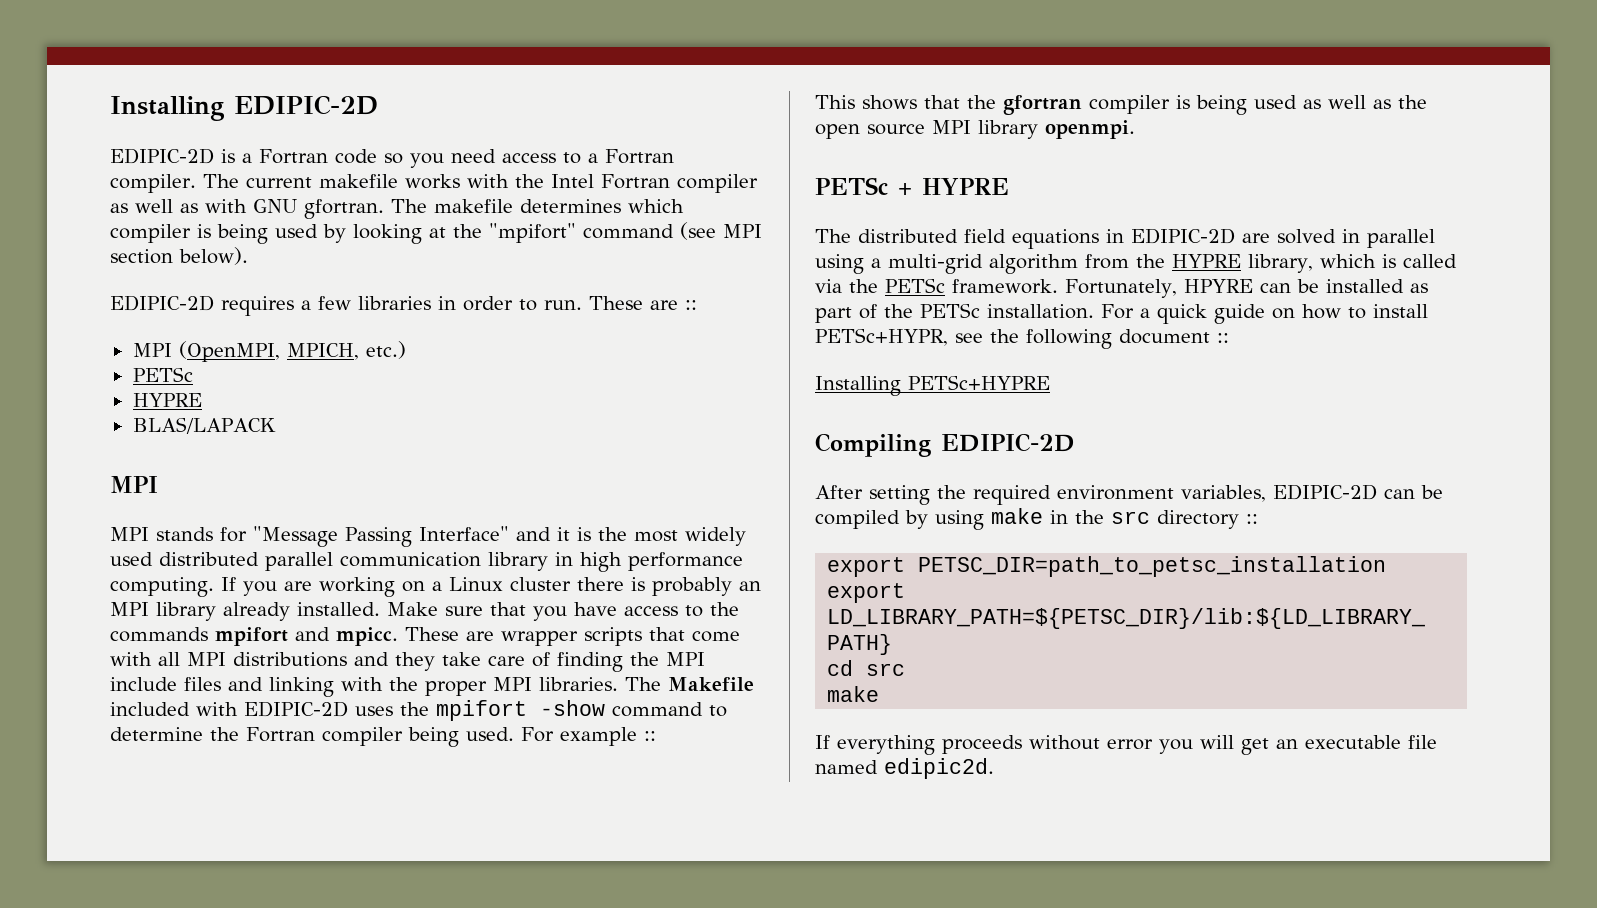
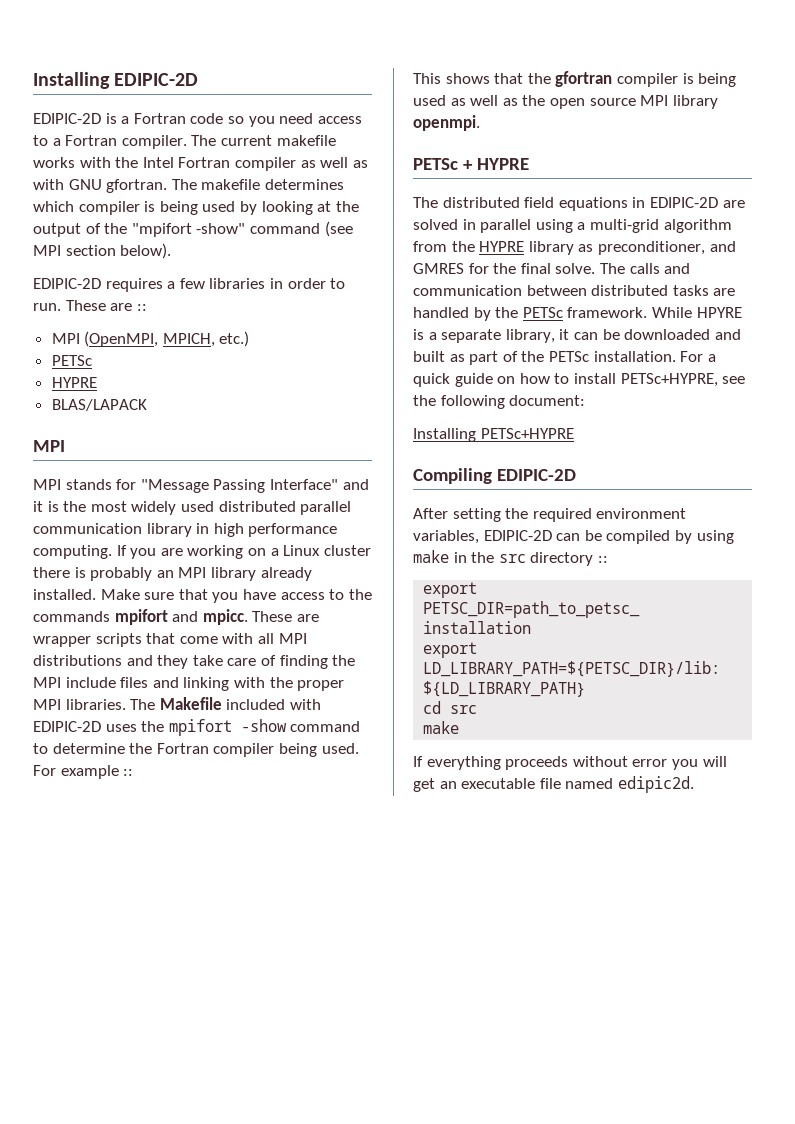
- The makefile determines which compiler is being used by looking at the "mpifort" command (see MPI section below).
+ The makefile determines which compiler is being used by looking at the output of the "mpifort -show" command (see MPI section below).
- The distributed field equations in EDIPIC-2D are solved in parallel using a multi-grid algorithm from the HYPRE library, which is called via the PETSc framework. Fortunately, HPYRE can be installed as part of the PETSc installation.
+ The distributed field equations in EDIPIC-2D are solved in parallel using a multi-grid algorithm from the HYPRE library as preconditioner, and GMRES for the final solve. The calls and communication between distributed tasks are handled by the PETSc framework. While HPYRE is a separate library, it can be downloaded and built as part of the PETSc installation.
- For a quick guide on how to install PETSc+HYPR, see the following document ::
+ For a quick guide on how to install PETSc+HYPRE, see the following document:

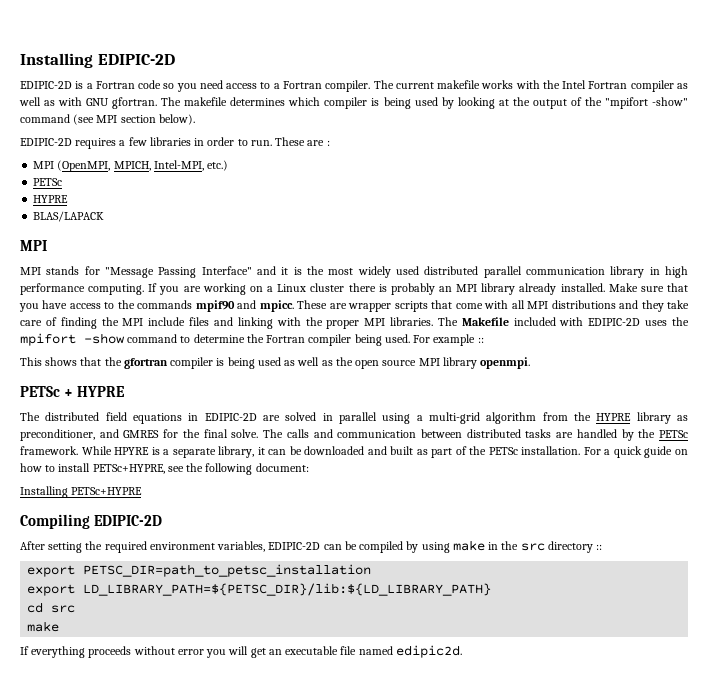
- These are ::
+ These are :
- MPI (OpenMPI, MPICH, etc.)
+ MPI (OpenMPI, MPICH, Intel-MPI, etc.)
- Make sure that you have access to the commands mpifort and mpicc.
+ Make sure that you have access to the commands mpif90 and mpicc.

